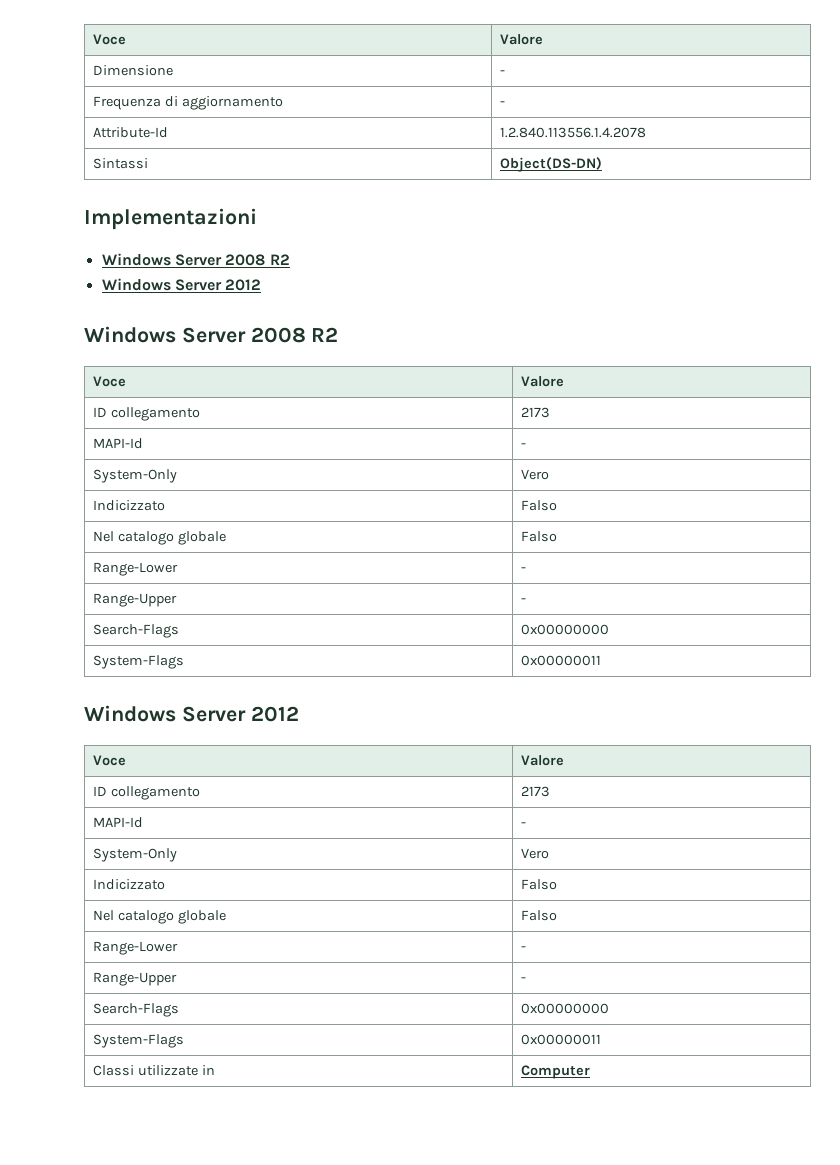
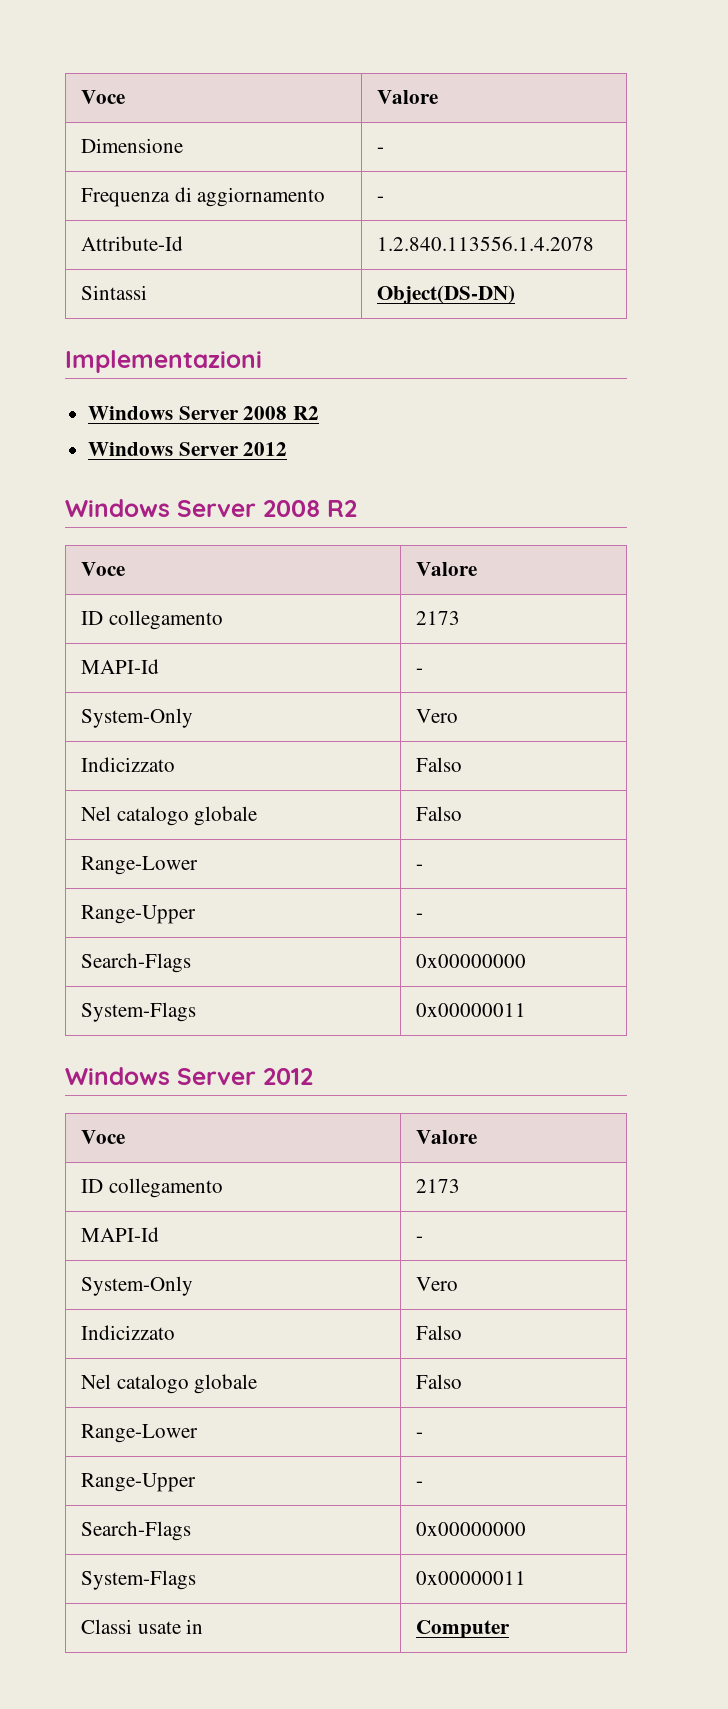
- Classi utilizzate in | Computer
+ Classi usate in | Computer

